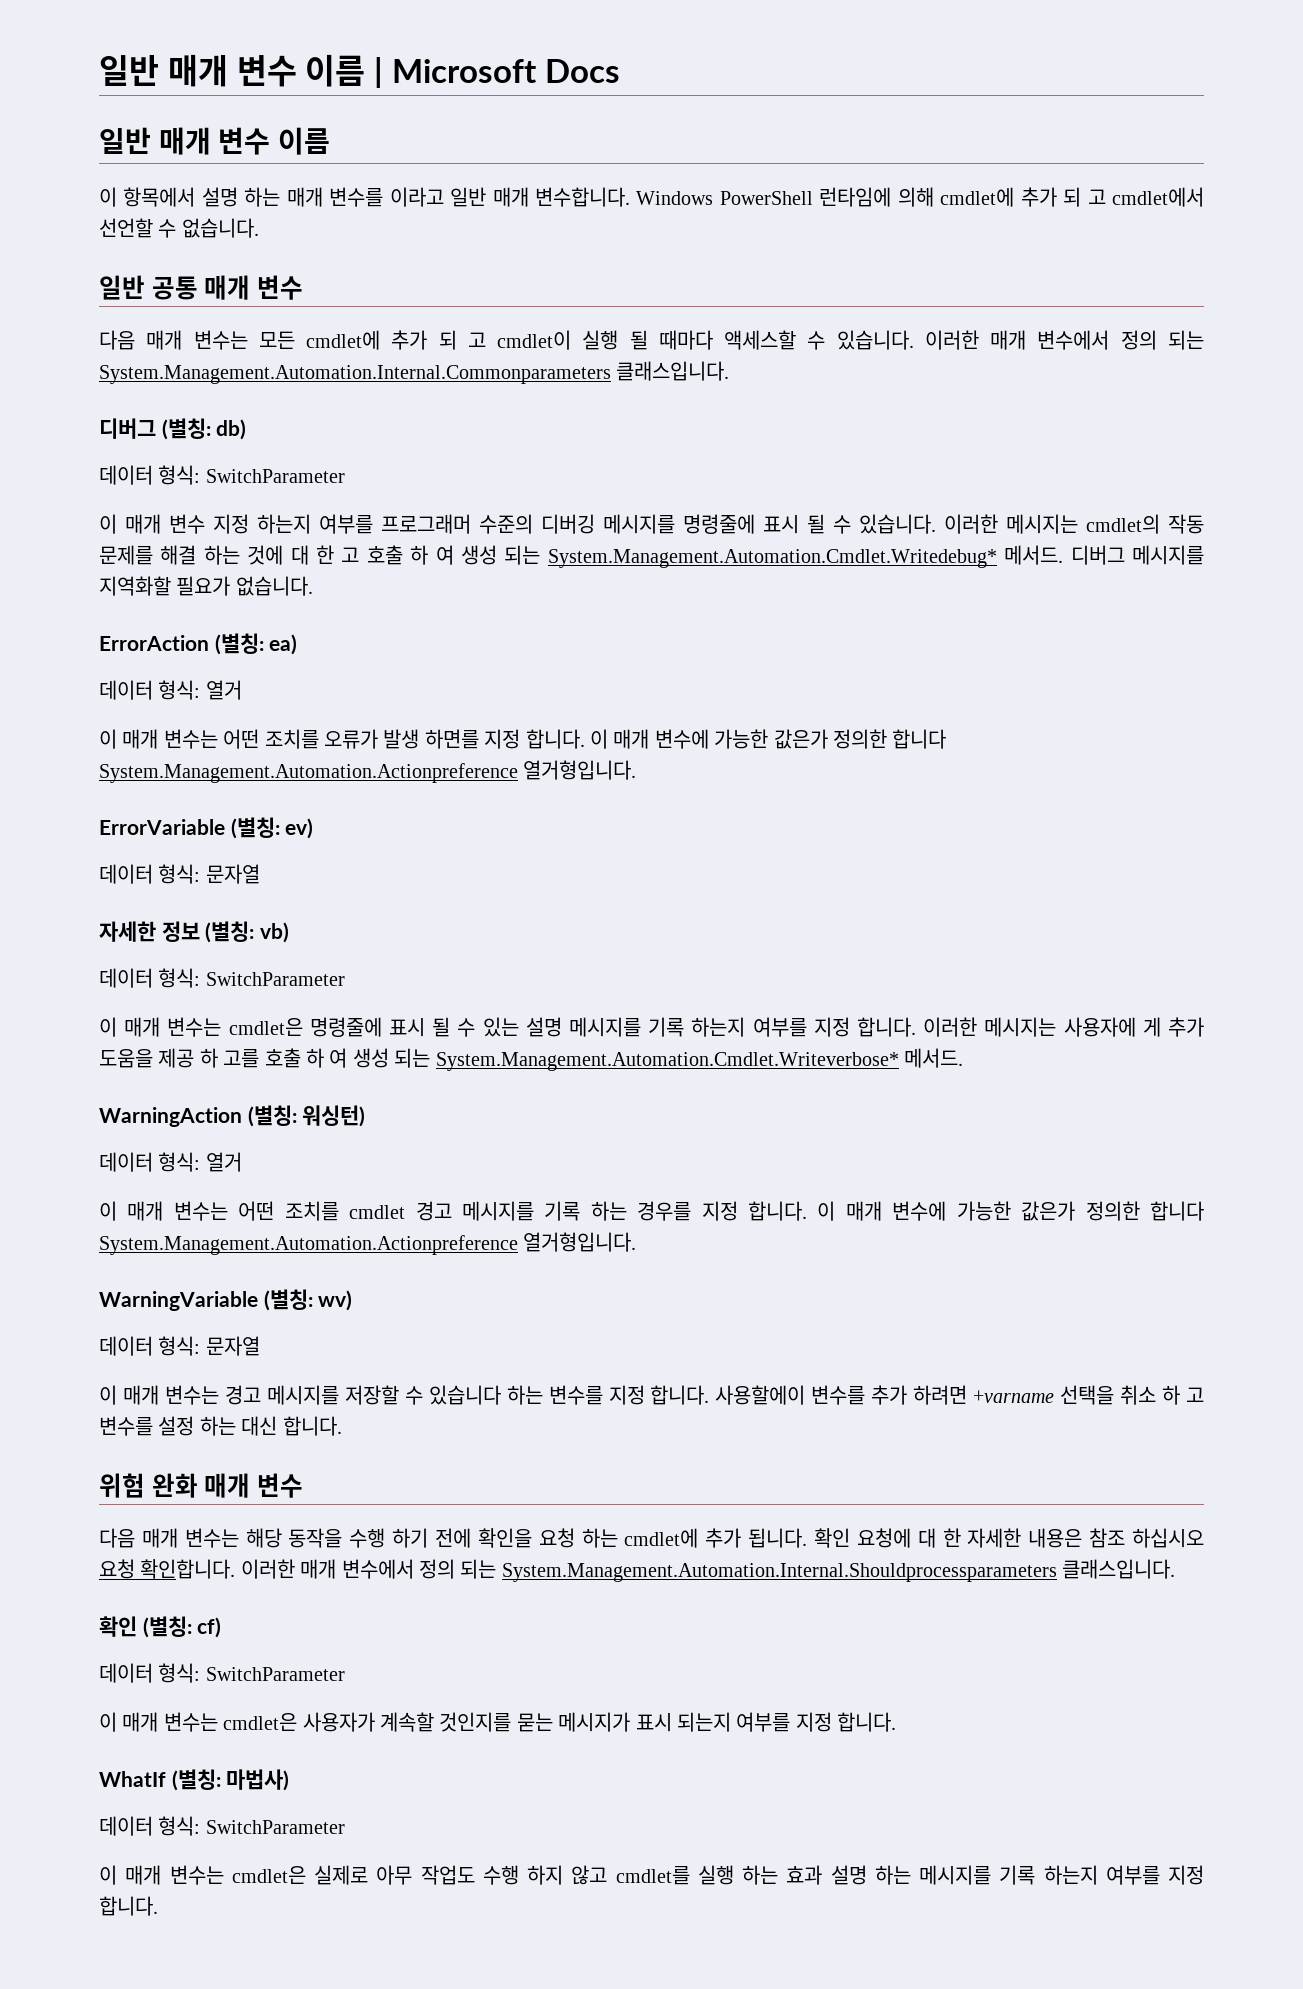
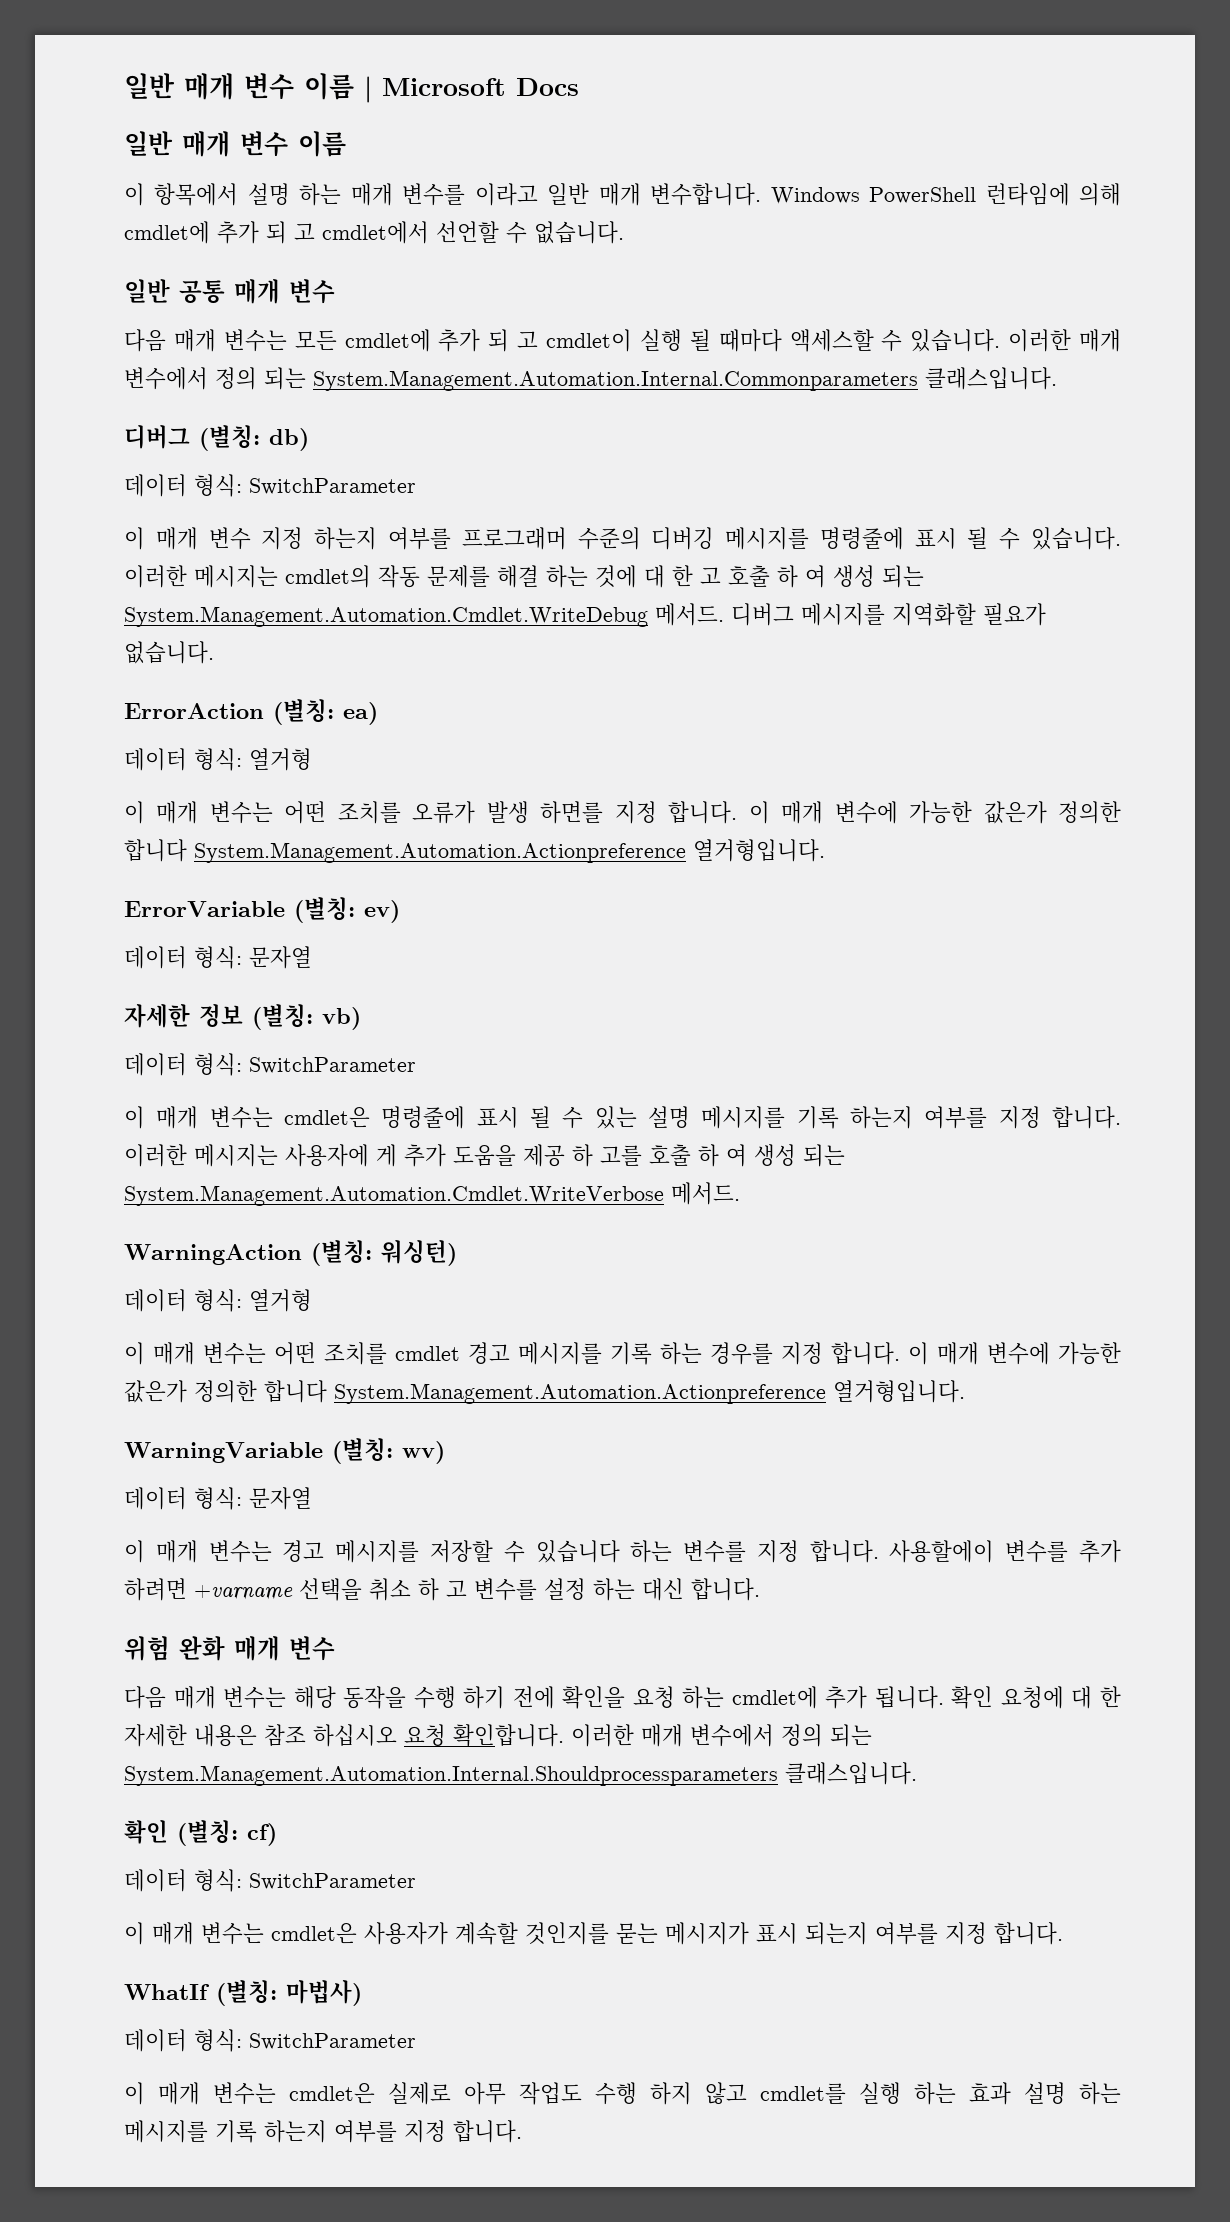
- 이러한 메시지는 cmdlet의 작동 문제를 해결 하는 것에 대 한 고 호출 하 여 생성 되는 System.Management.Automation.Cmdlet.Writedebug* 메서드.
+ 이러한 메시지는 cmdlet의 작동 문제를 해결 하는 것에 대 한 고 호출 하 여 생성 되는 System.Management.Automation.Cmdlet.WriteDebug 메서드.
  ErrorAction (별칭: ea)
- 데이터 형식: 열거
+ 데이터 형식: 열거형
- 이러한 메시지는 사용자에 게 추가 도움을 제공 하 고를 호출 하 여 생성 되는 System.Management.Automation.Cmdlet.Writeverbose* 메서드.
+ 이러한 메시지는 사용자에 게 추가 도움을 제공 하 고를 호출 하 여 생성 되는 System.Management.Automation.Cmdlet.WriteVerbose 메서드.
  WarningAction (별칭: 워싱턴)
- 데이터 형식: 열거
+ 데이터 형식: 열거형

